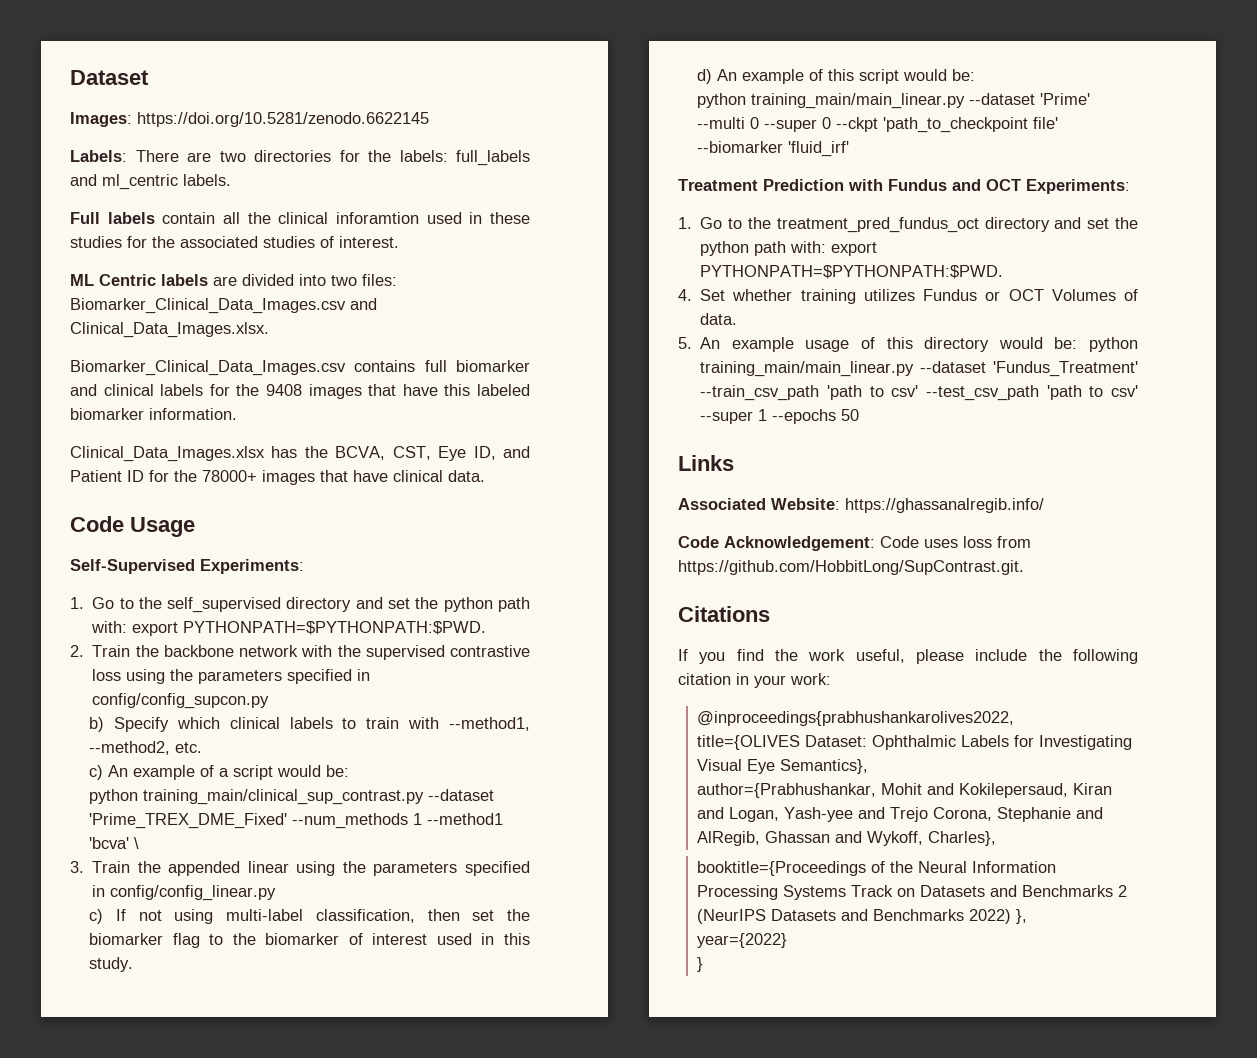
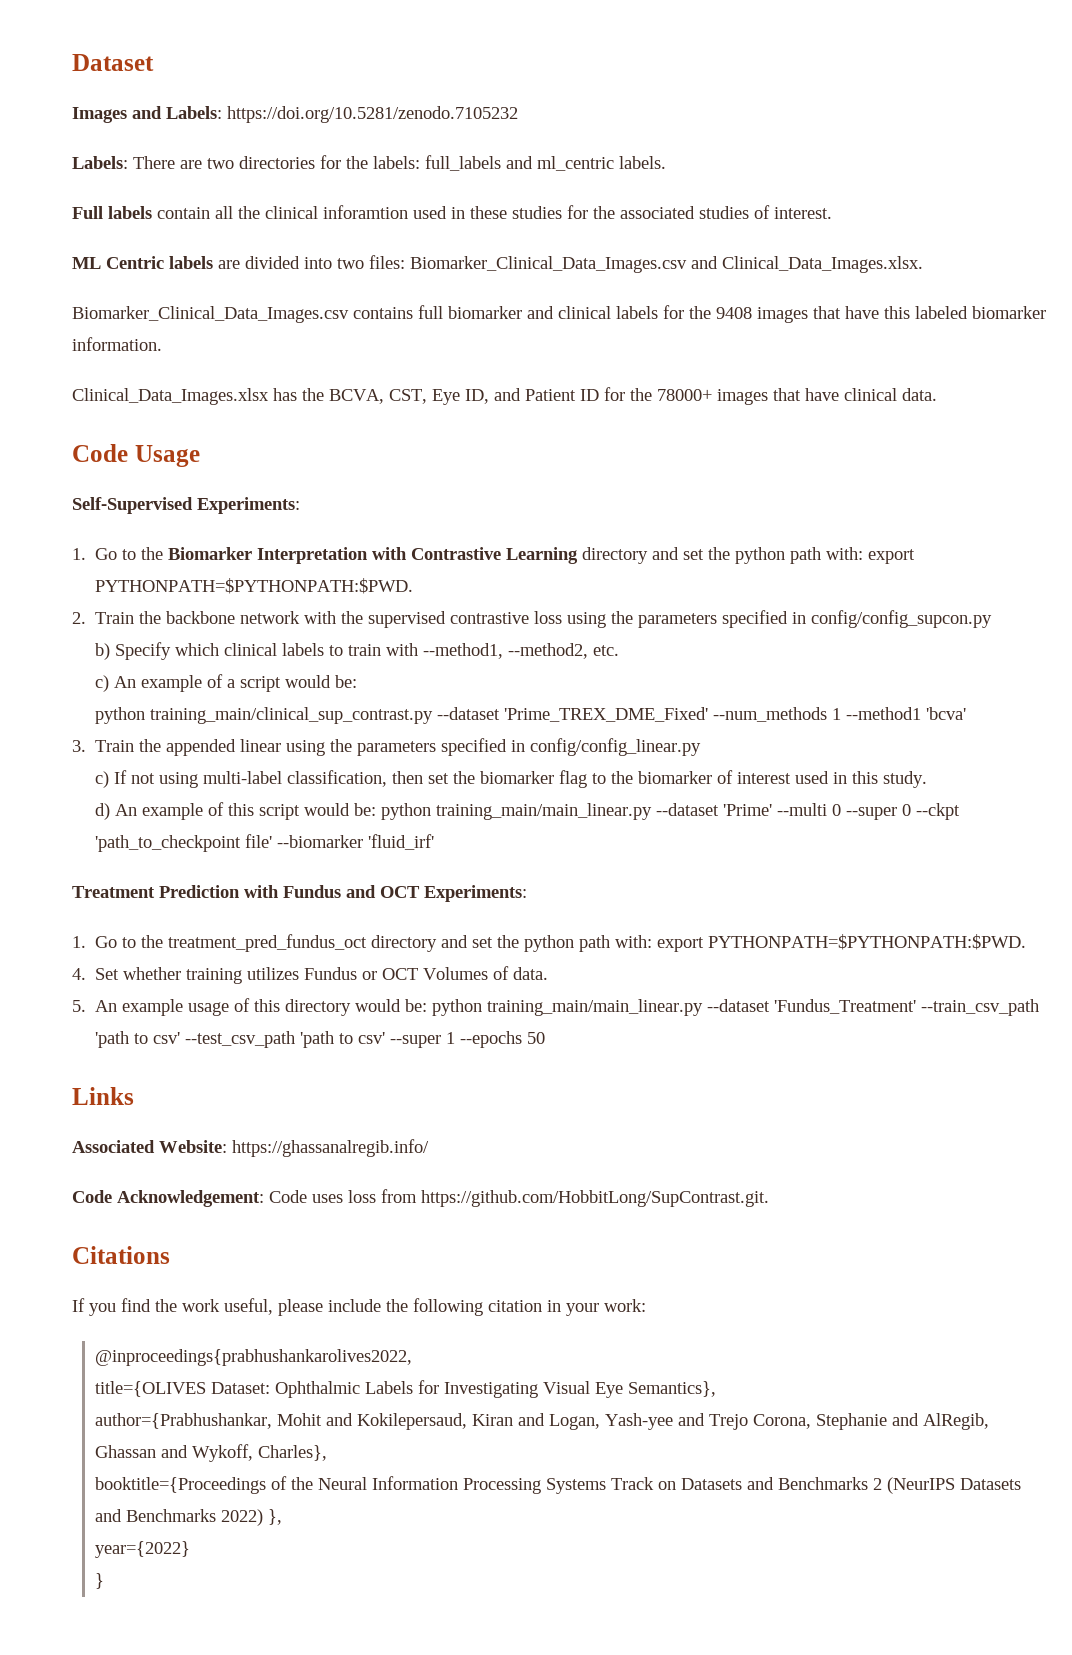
- Images: https://doi.org/10.5281/zenodo.6622145
+ Images and Labels: https://doi.org/10.5281/zenodo.7105232
- 1. Go to the self_supervised directory and set the python path with: export PYTHONPATH=$PYTHONPATH:$PWD.
+ 1. Go to the Biomarker Interpretation with Contrastive Learning directory and set the python path with: export PYTHONPATH=$PYTHONPATH:$PWD.
- python training_main/clinical_sup_contrast.py --dataset 'Prime_TREX_DME_Fixed' --num_methods 1 --method1 'bcva' \
+ python training_main/clinical_sup_contrast.py --dataset 'Prime_TREX_DME_Fixed' --num_methods 1 --method1 'bcva'
- d) An example of this script would be:
- python training_main/main_linear.py --dataset 'Prime' --multi 0 --super 0 --ckpt 'path_to_checkpoint file' --biomarker 'fluid_irf'
+ d) An example of this script would be: python training_main/main_linear.py --dataset 'Prime' --multi 0 --super 0 --ckpt 'path_to_checkpoint file' --biomarker 'fluid_irf'

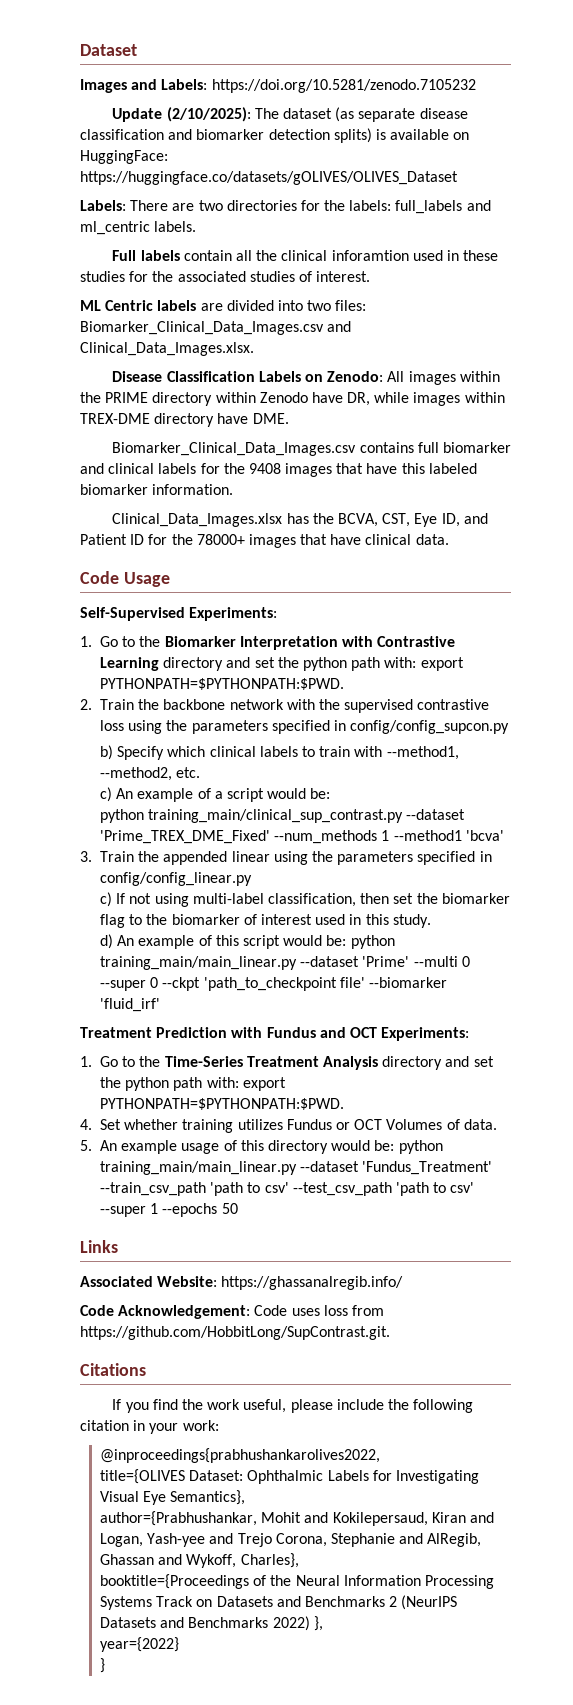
+ Update (2/10/2025): The dataset (as separate disease classification and biomarker detection splits) is available on HuggingFace: https://huggingface.co/datasets/gOLIVES/OLIVES_Dataset
+ Disease Classification Labels on Zenodo: All images within the PRIME directory within Zenodo have DR, while images within TREX-DME directory have DME.
- 1. Go to the treatment_pred_fundus_oct directory and set the python path with: export PYTHONPATH=$PYTHONPATH:$PWD.
+ 1. Go to the Time-Series Treatment Analysis directory and set the python path with: export PYTHONPATH=$PYTHONPATH:$PWD.

